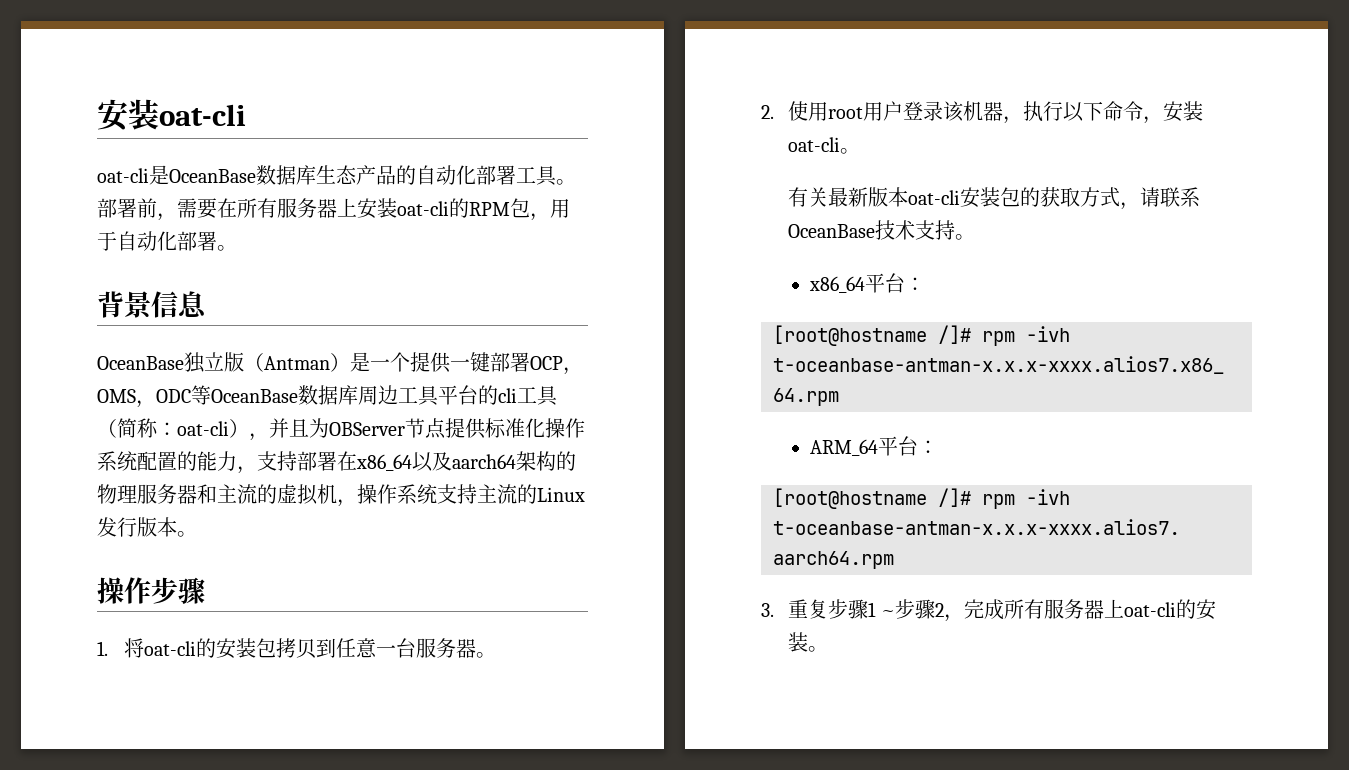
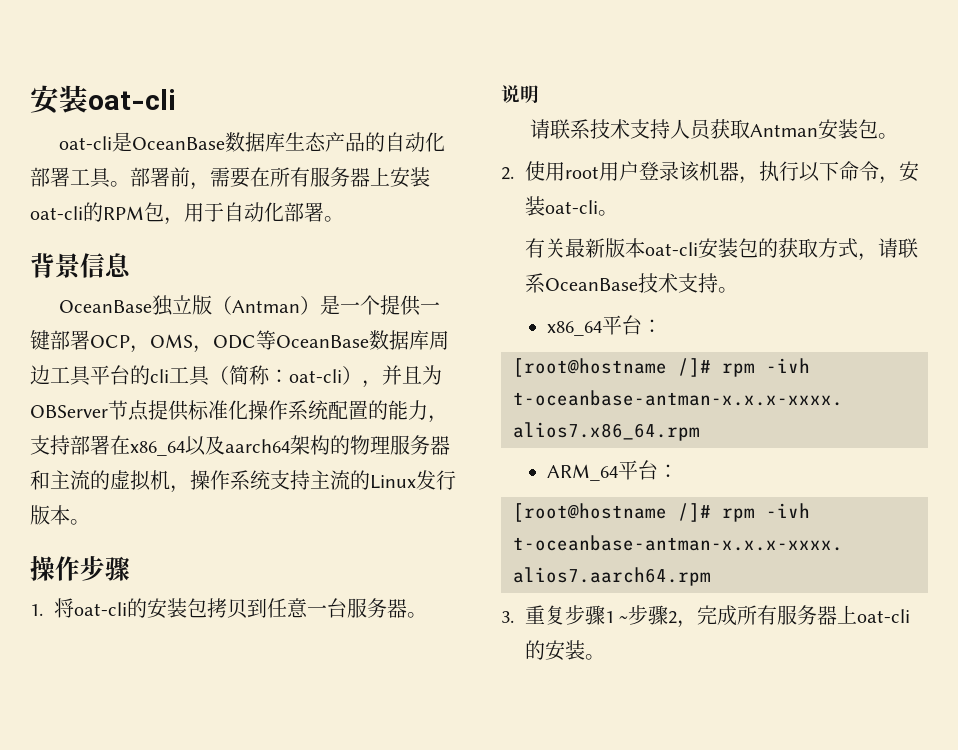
+ 说明
+ 请联系技术支持人员获取Antman安装包。

